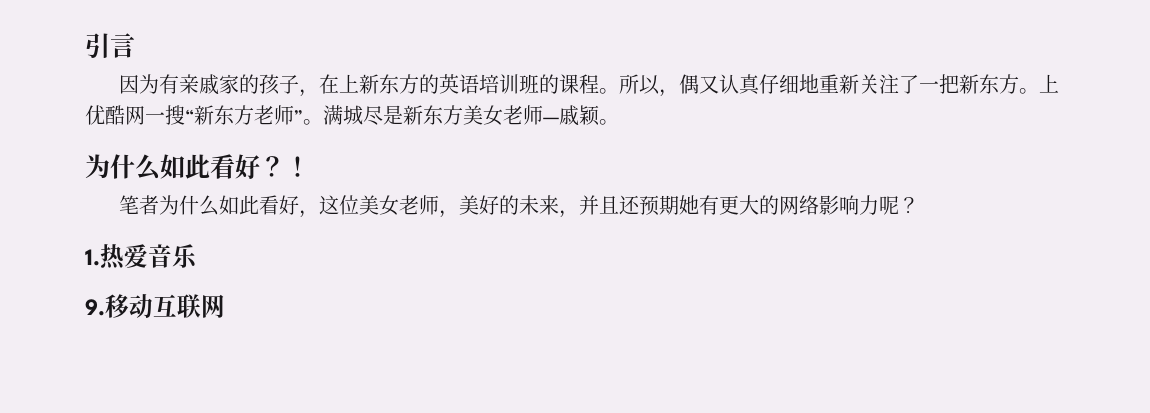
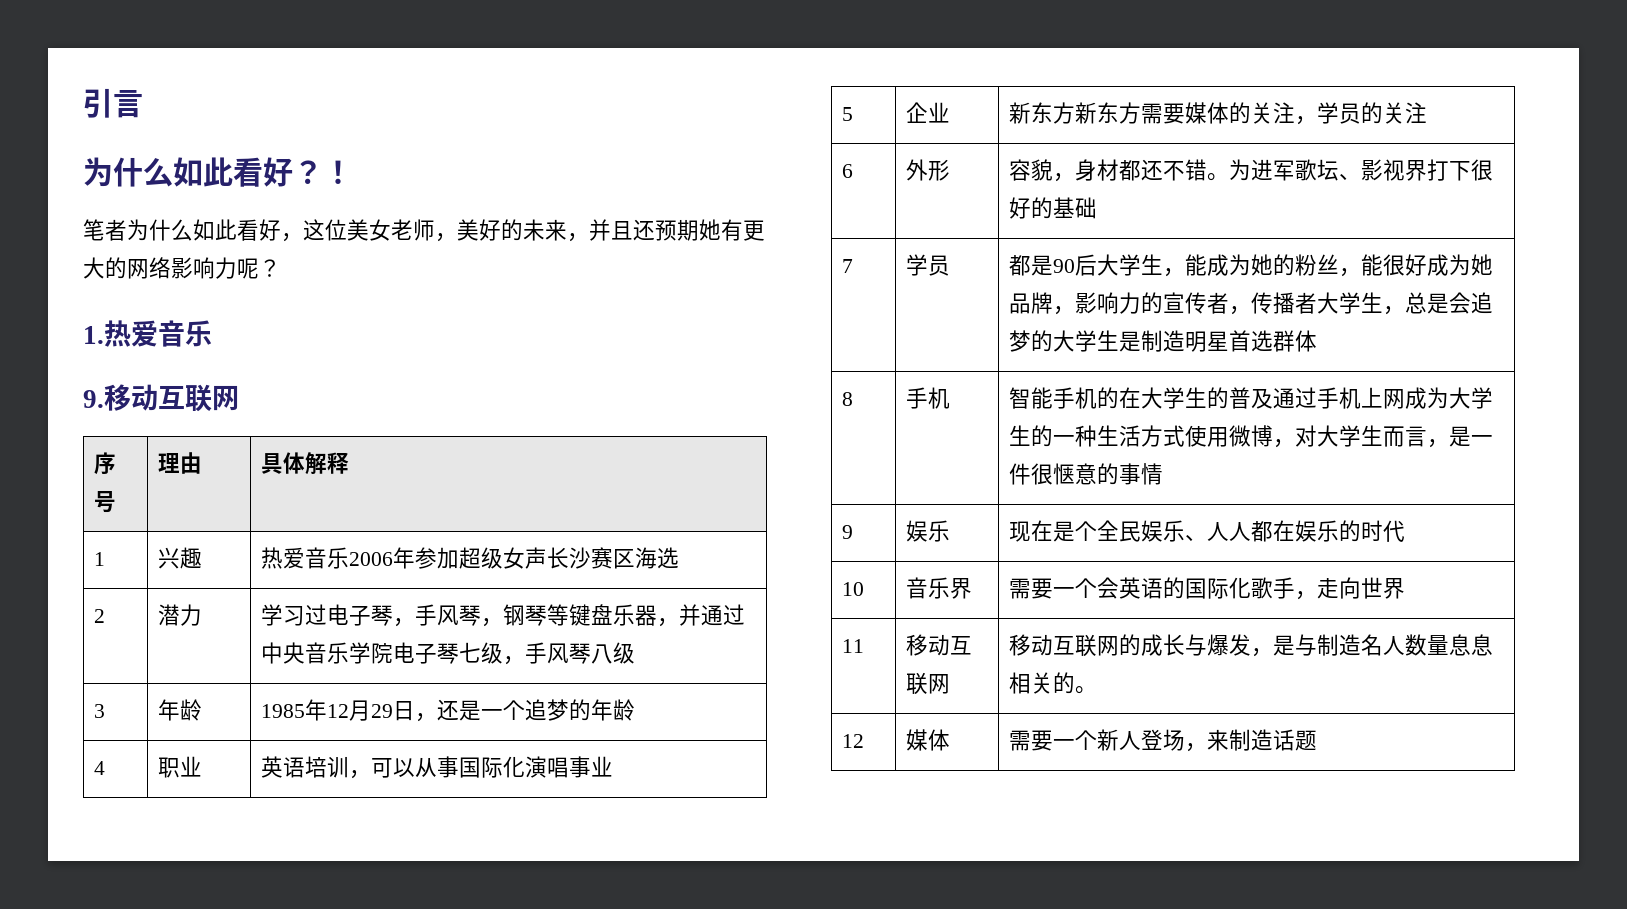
- 因为有亲戚家的孩子，在上新东方的英语培训班的课程。所以，偶又认真仔细地重新关注了一把新东方。上优酷网一搜“新东方老师”。满城尽是新东方美女老师—戚颖。
+ 序号 | 理由 | 具体解释
+ 1 | 兴趣 | 热爱音乐2006年参加超级女声长沙赛区海选
+ 2 | 潜力 | 学习过电子琴，手风琴，钢琴等键盘乐器，并通过中央音乐学院电子琴七级，手风琴八级
+ 3 | 年龄 | 1985年12月29日，还是一个追梦的年龄
+ 4 | 职业 | 英语培训，可以从事国际化演唱事业
+ 5 | 企业 | 新东方新东方需要媒体的关注，学员的关注
+ 6 | 外形 | 容貌，身材都还不错。为进军歌坛、影视界打下很好的基础
+ 7 | 学员 | 都是90后大学生，能成为她的粉丝，能很好成为她品牌，影响力的宣传者，传播者大学生，总是会追梦的大学生是制造明星首选群体
+ 8 | 手机 | 智能手机的在大学生的普及通过手机上网成为大学生的一种生活方式使用微博，对大学生而言，是一件很惬意的事情
+ 9 | 娱乐 | 现在是个全民娱乐、人人都在娱乐的时代
+ 10 | 音乐界 | 需要一个会英语的国际化歌手，走向世界
+ 11 | 移动互联网 | 移动互联网的成长与爆发，是与制造名人数量息息相关的。
+ 12 | 媒体 | 需要一个新人登场，来制造话题

